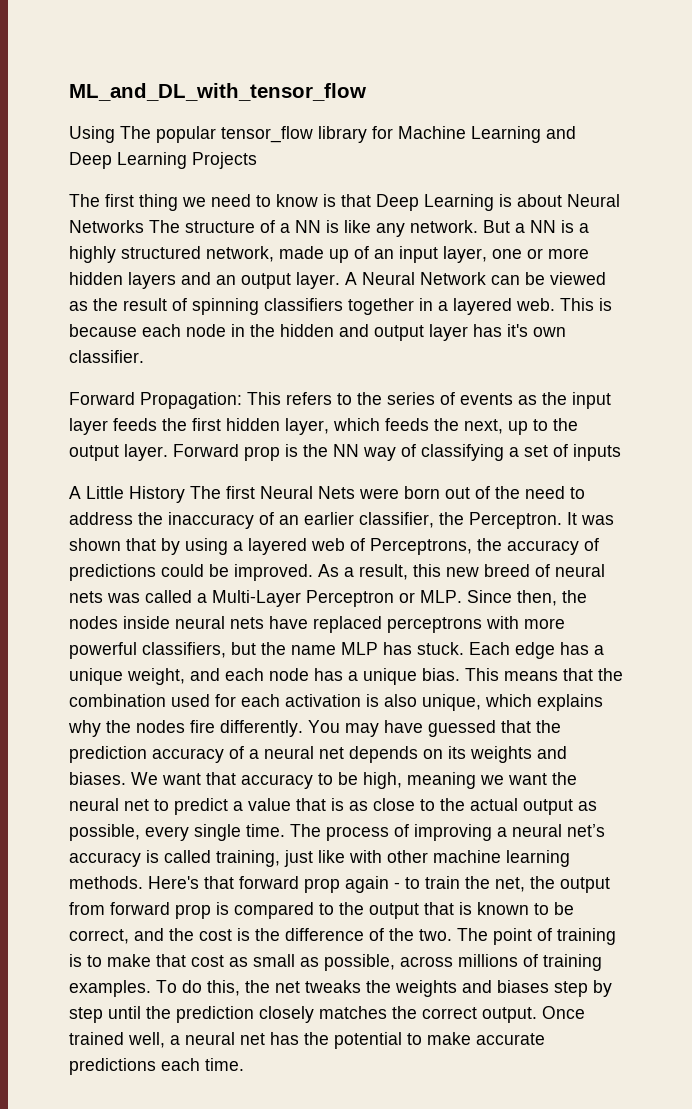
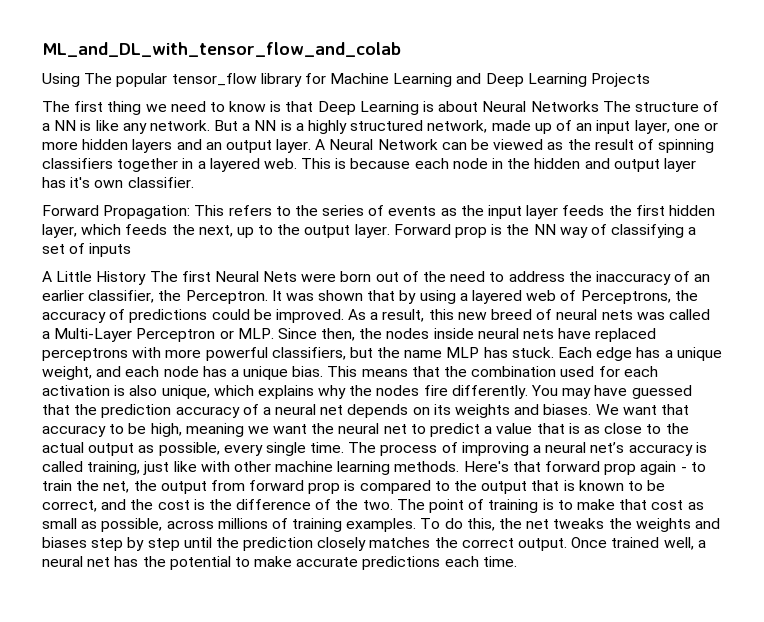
- ML_and_DL_with_tensor_flow
+ ML_and_DL_with_tensor_flow_and_colab

